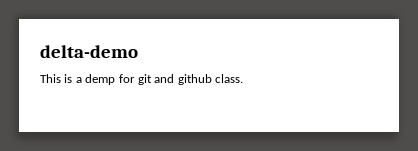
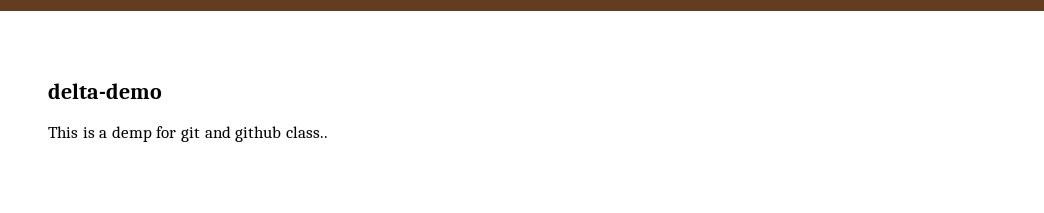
- This is a demp for git and github class.
+ This is a demp for git and github class..

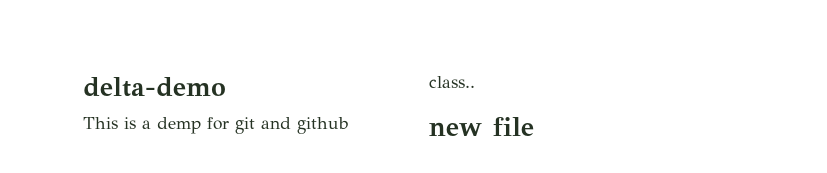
+ new file

